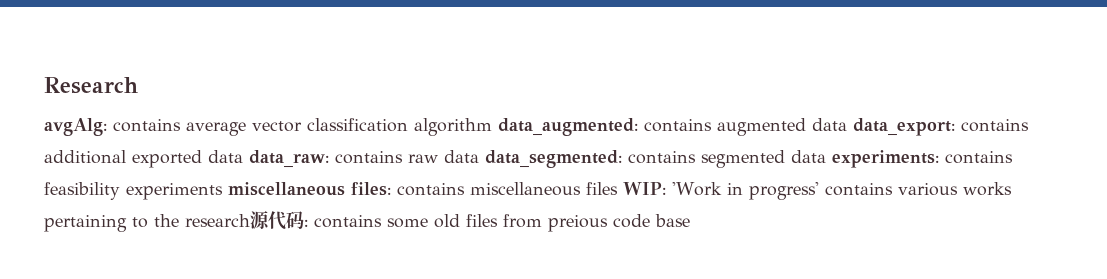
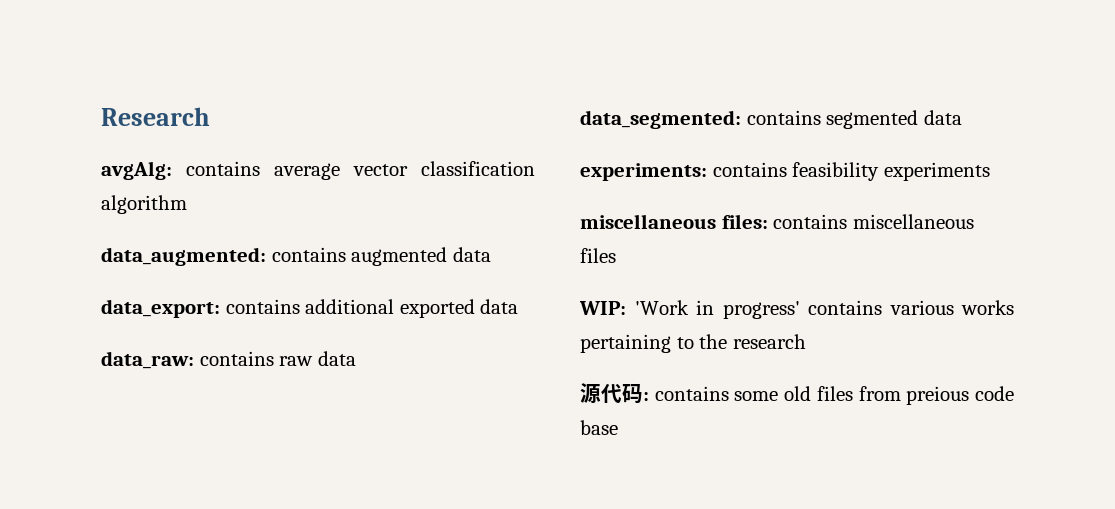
- avgAlg: contains average vector classification algorithm data_augmented: contains augmented data data_export: contains additional exported data data_raw: contains raw data data_segmented: contains segmented data experiments: contains feasibility experiments miscellaneous files: contains miscellaneous files WIP: 'Work in progress' contains various works pertaining to the research源代码: contains some old files from preious code base
+ avgAlg: contains average vector classification algorithm
+ data_augmented: contains augmented data
+ data_export: contains additional exported data
+ data_raw: contains raw data
+ data_segmented: contains segmented data
+ experiments: contains feasibility experiments
+ miscellaneous files: contains miscellaneous files
+ WIP: 'Work in progress' contains various works pertaining to the research
+ 源代码: contains some old files from preious code base

